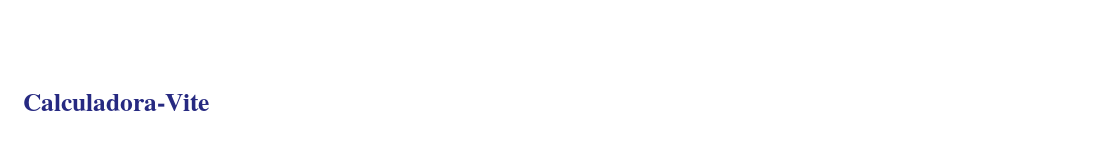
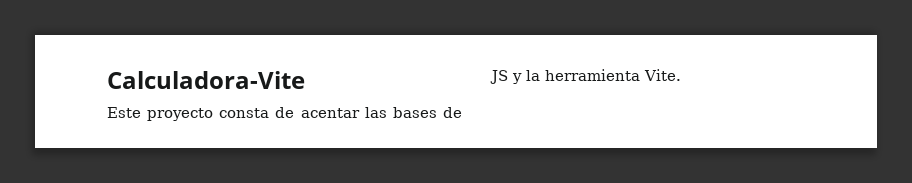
+ Este proyecto consta de acentar las bases de JS y la herramienta Vite.

